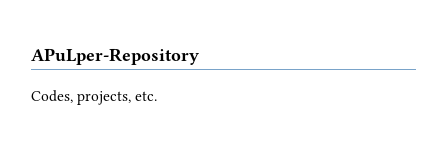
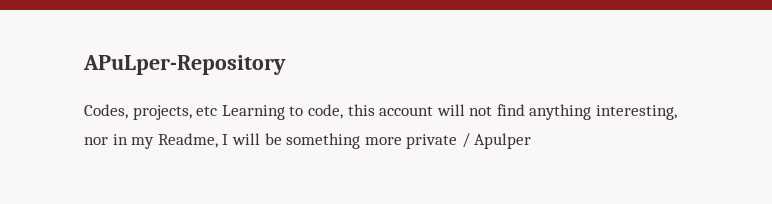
- Codes, projects, etc.
+ Codes, projects, etc Learning to code, this account will not find anything interesting, nor in my Readme, I will be something more private / Apulper

